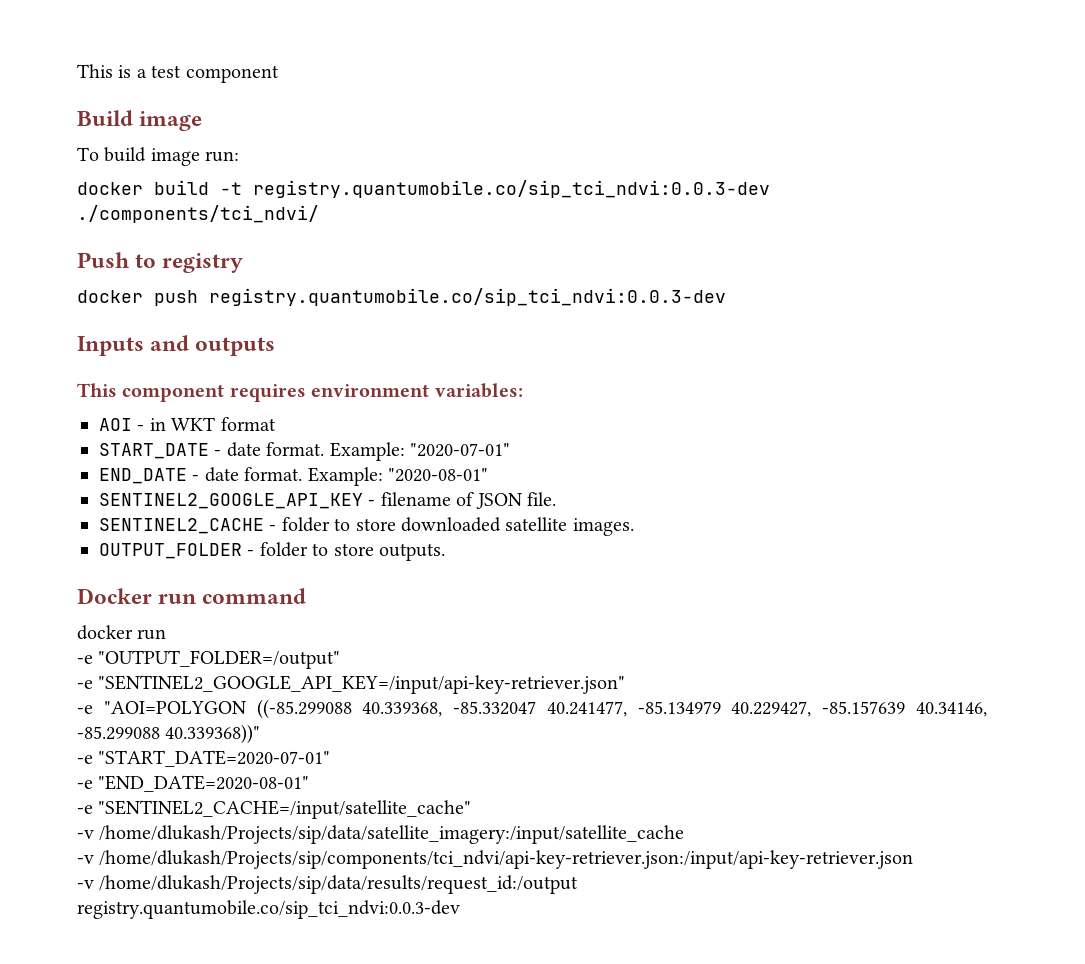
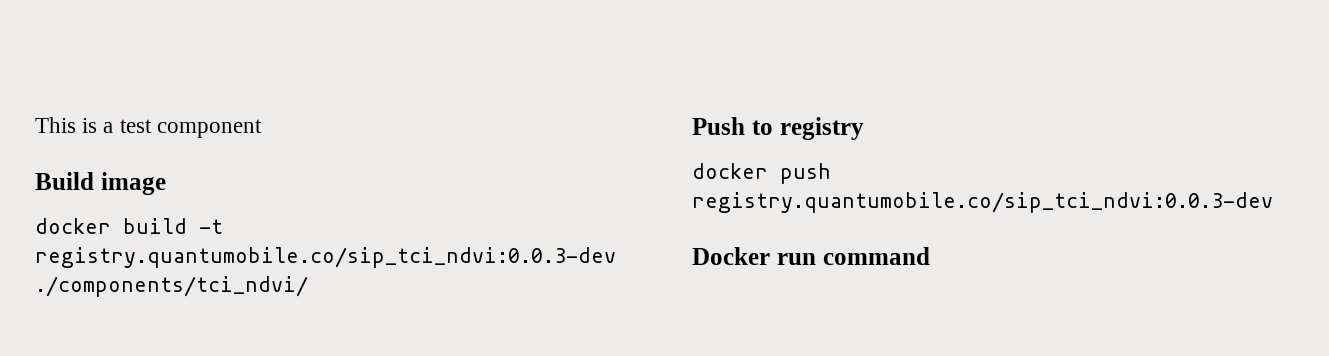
- To build image run:
- Inputs and outputs
- This component requires environment variables:
- AOI - in WKT format
- START_DATE - date format. Example: "2020-07-01"
- END_DATE - date format. Example: "2020-08-01"
- SENTINEL2_GOOGLE_API_KEY - filename of JSON file.
- SENTINEL2_CACHE - folder to store downloaded satellite images.
- OUTPUT_FOLDER - folder to store outputs.
  Docker run command
- docker run
- -e "OUTPUT_FOLDER=/output"
- -e "SENTINEL2_GOOGLE_API_KEY=/input/api-key-retriever.json"
- -e "AOI=POLYGON ((-85.299088 40.339368, -85.332047 40.241477, -85.134979 40.229427, -85.157639 40.34146, -85.299088 40.339368))"
- -e "START_DATE=2020-07-01"
- -e "END_DATE=2020-08-01"
- -e "SENTINEL2_CACHE=/input/satellite_cache"
- -v /home/dlukash/Projects/sip/data/satellite_imagery:/input/satellite_cache
- -v /home/dlukash/Projects/sip/components/tci_ndvi/api-key-retriever.json:/input/api-key-retriever.json
- -v /home/dlukash/Projects/sip/data/results/request_id:/output
- registry.quantumobile.co/sip_tci_ndvi:0.0.3-dev

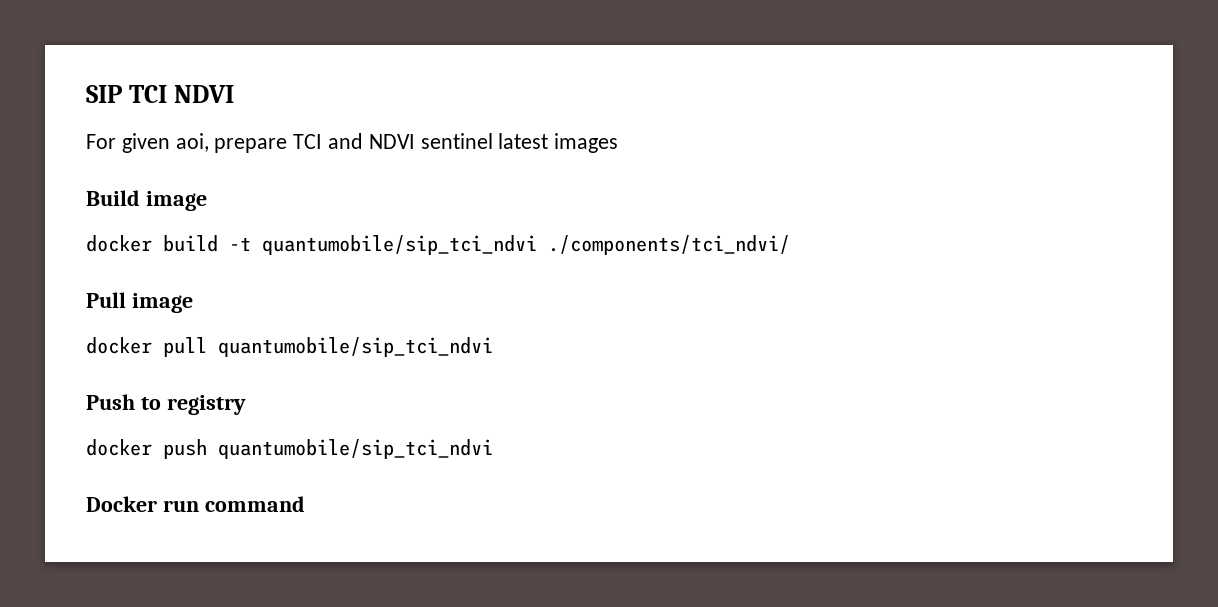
- This is a test component
+ SIP TCI NDVI
+ For given aoi, prepare TCI and NDVI sentinel latest images
- docker build -t registry.quantumobile.co/sip_tci_ndvi:0.0.3-dev ./components/tci_ndvi/
+ docker build -t quantumobile/sip_tci_ndvi ./components/tci_ndvi/
+ Pull image
+ docker pull quantumobile/sip_tci_ndvi
- docker push registry.quantumobile.co/sip_tci_ndvi:0.0.3-dev
+ docker push quantumobile/sip_tci_ndvi

